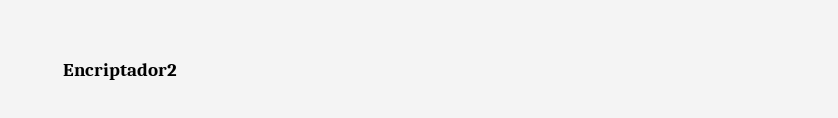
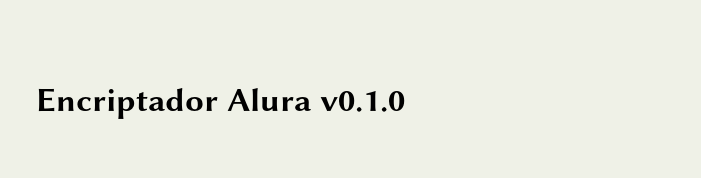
- Encriptador2
+ Encriptador Alura v0.1.0

